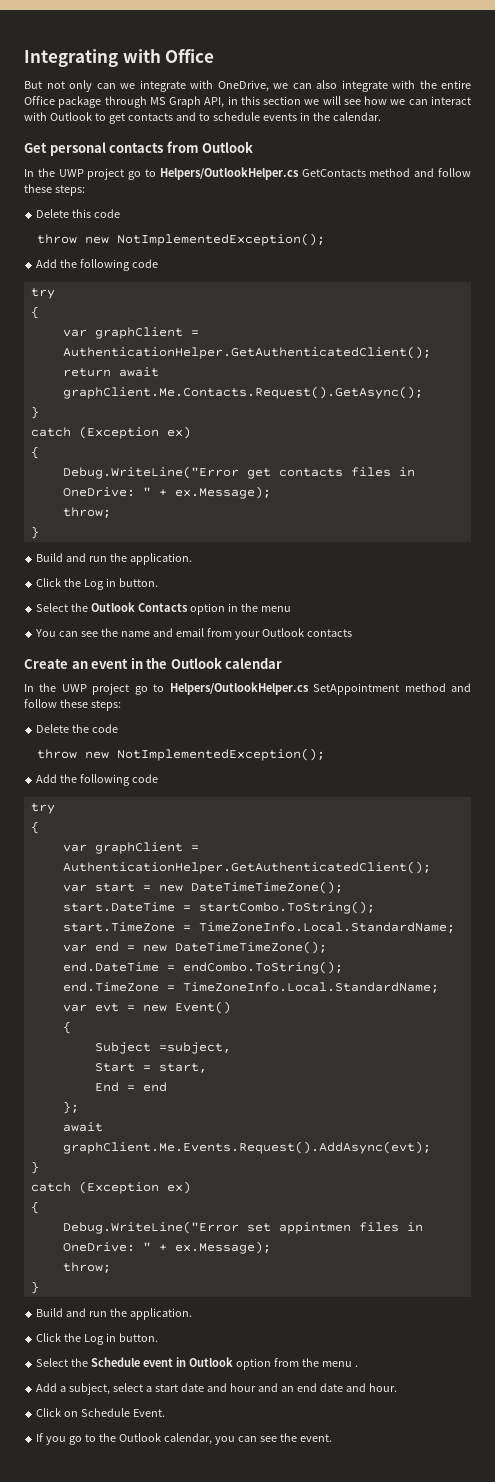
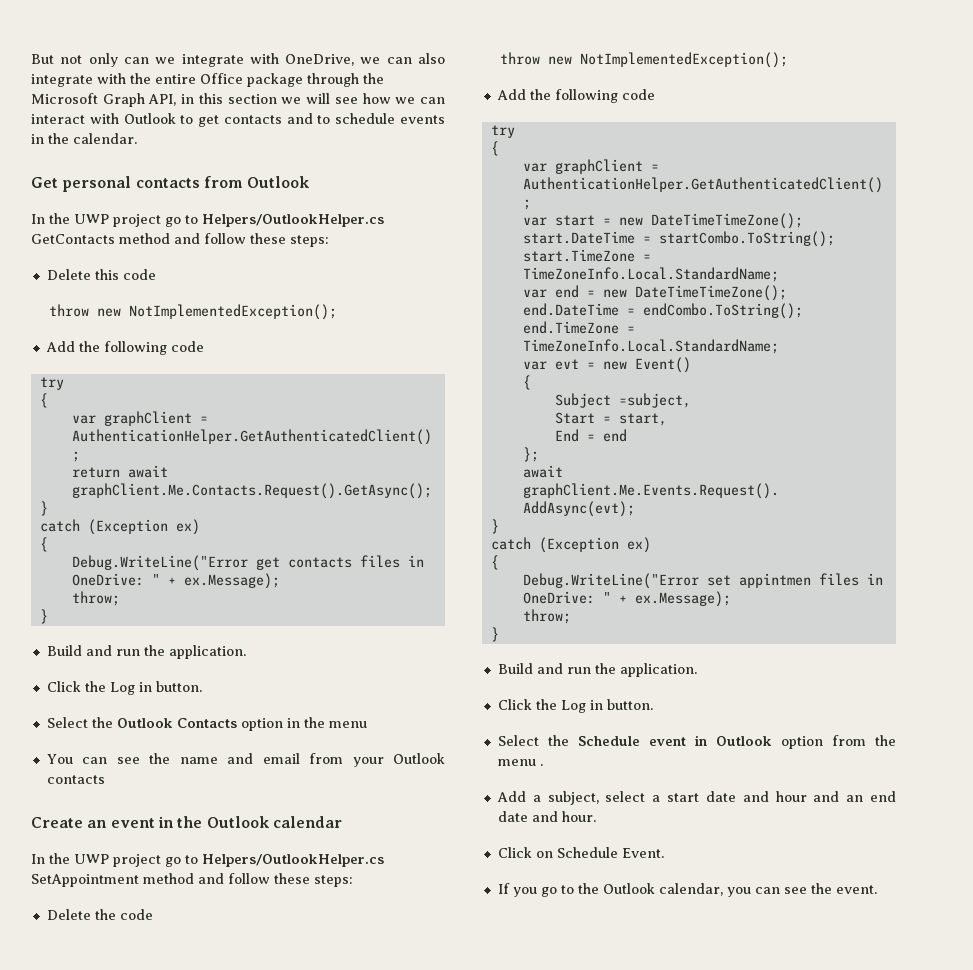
- Integrating with Office
- But not only can we integrate with OneDrive, we can also integrate with the entire Office package through MS Graph API, in this section we will see how we can interact with Outlook to get contacts and to schedule events in the calendar.
+ But not only can we integrate with OneDrive, we can also integrate with the entire Office package through the Microsoft Graph API, in this section we will see how we can interact with Outlook to get contacts and to schedule events in the calendar.

